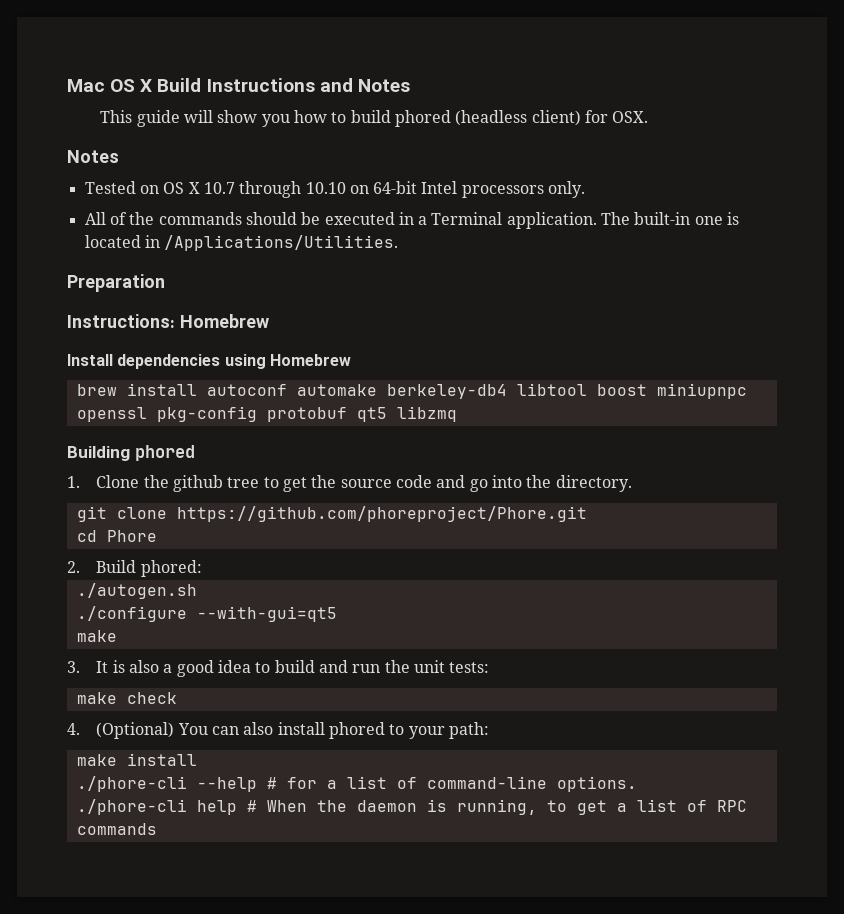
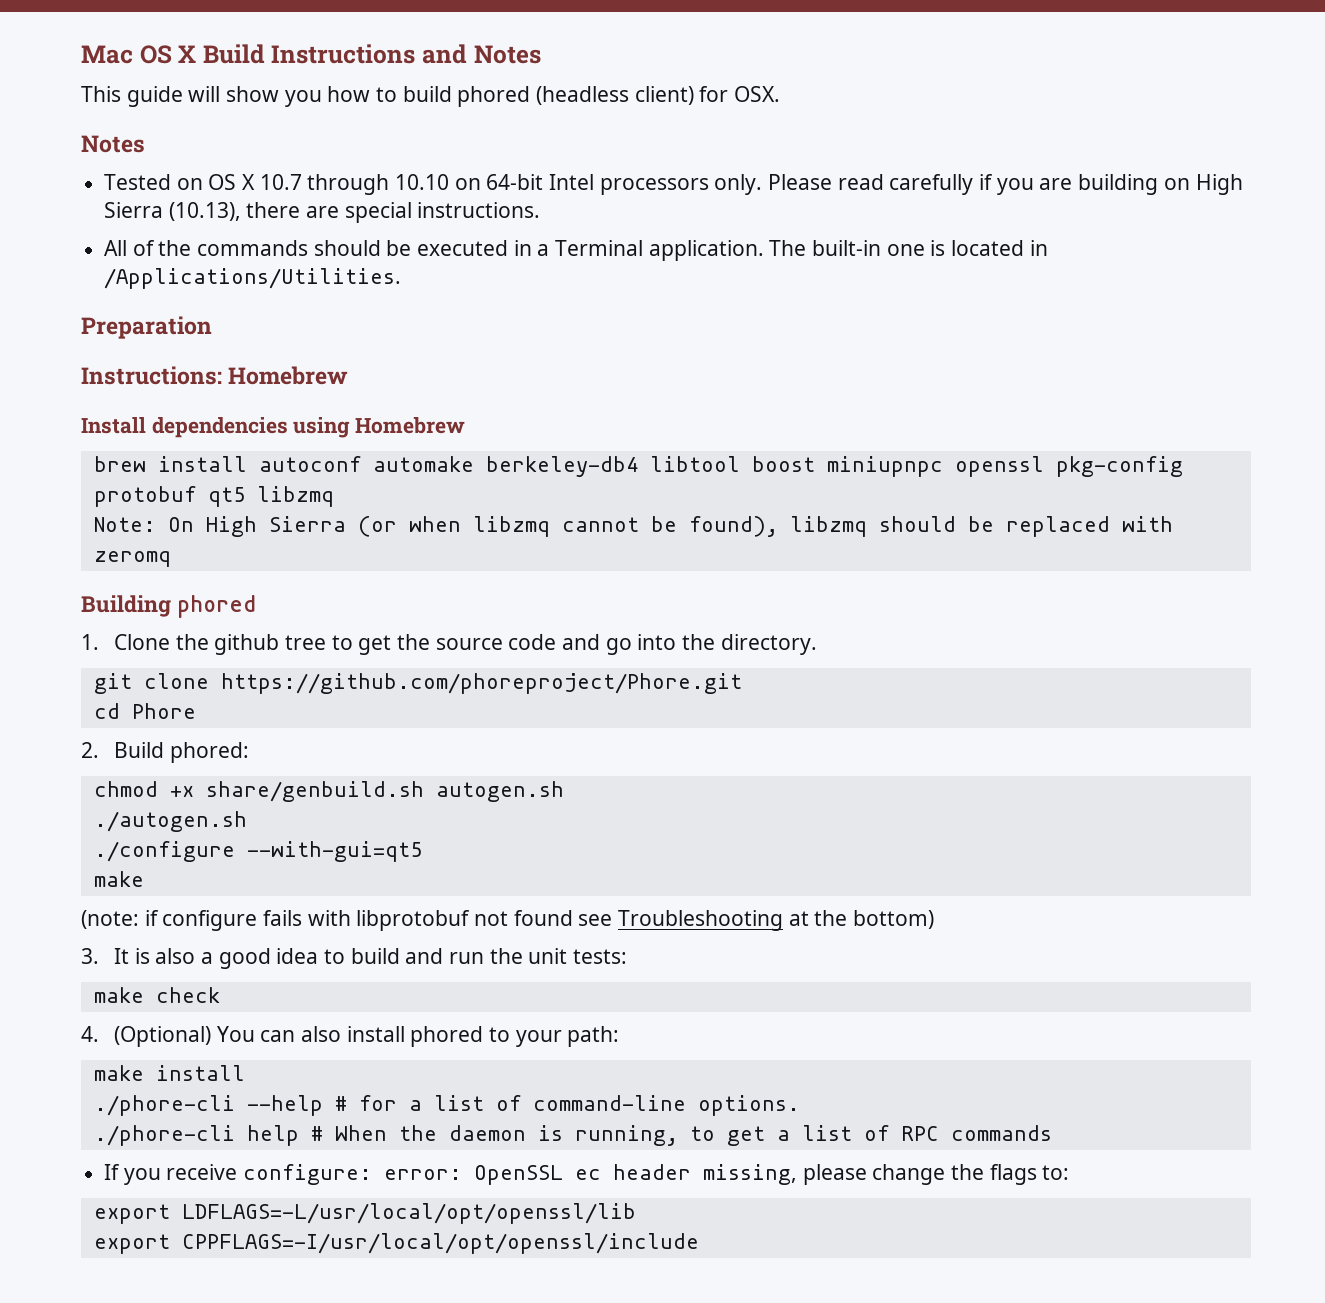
+ Please read carefully if you are building on High Sierra (10.13), there are special instructions.
+ Note: On High Sierra (or when libzmq cannot be found), libzmq should be replaced with zeromq
+ chmod +x share/genbuild.sh autogen.sh
+ (note: if configure fails with libprotobuf not found see Troubleshooting at the bottom)
+ If you receive configure: error: OpenSSL ec header missing, please change the flags to:
+ export LDFLAGS=-L/usr/local/opt/openssl/lib
+ export CPPFLAGS=-I/usr/local/opt/openssl/include

